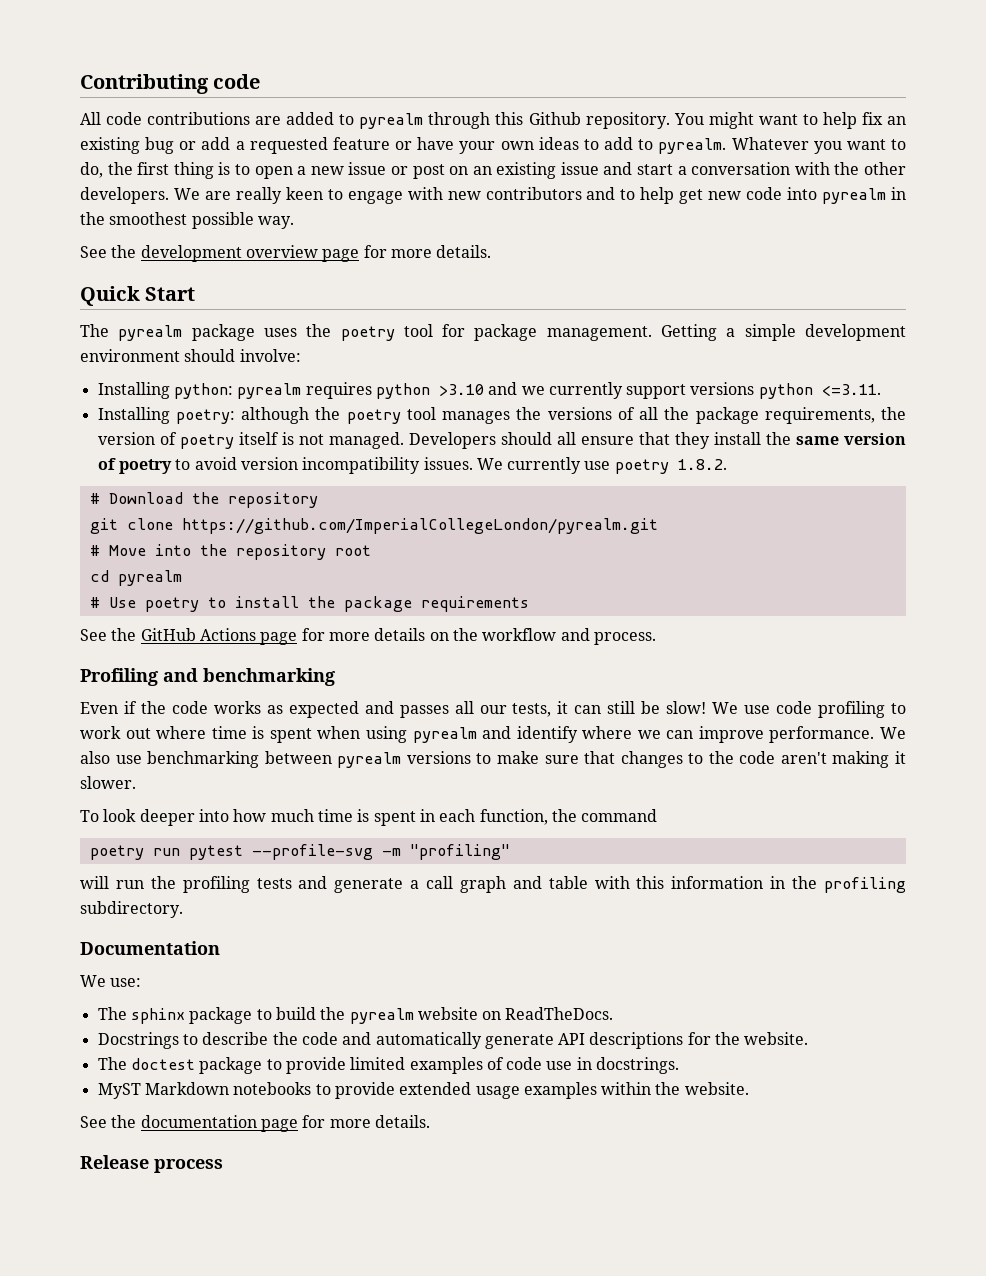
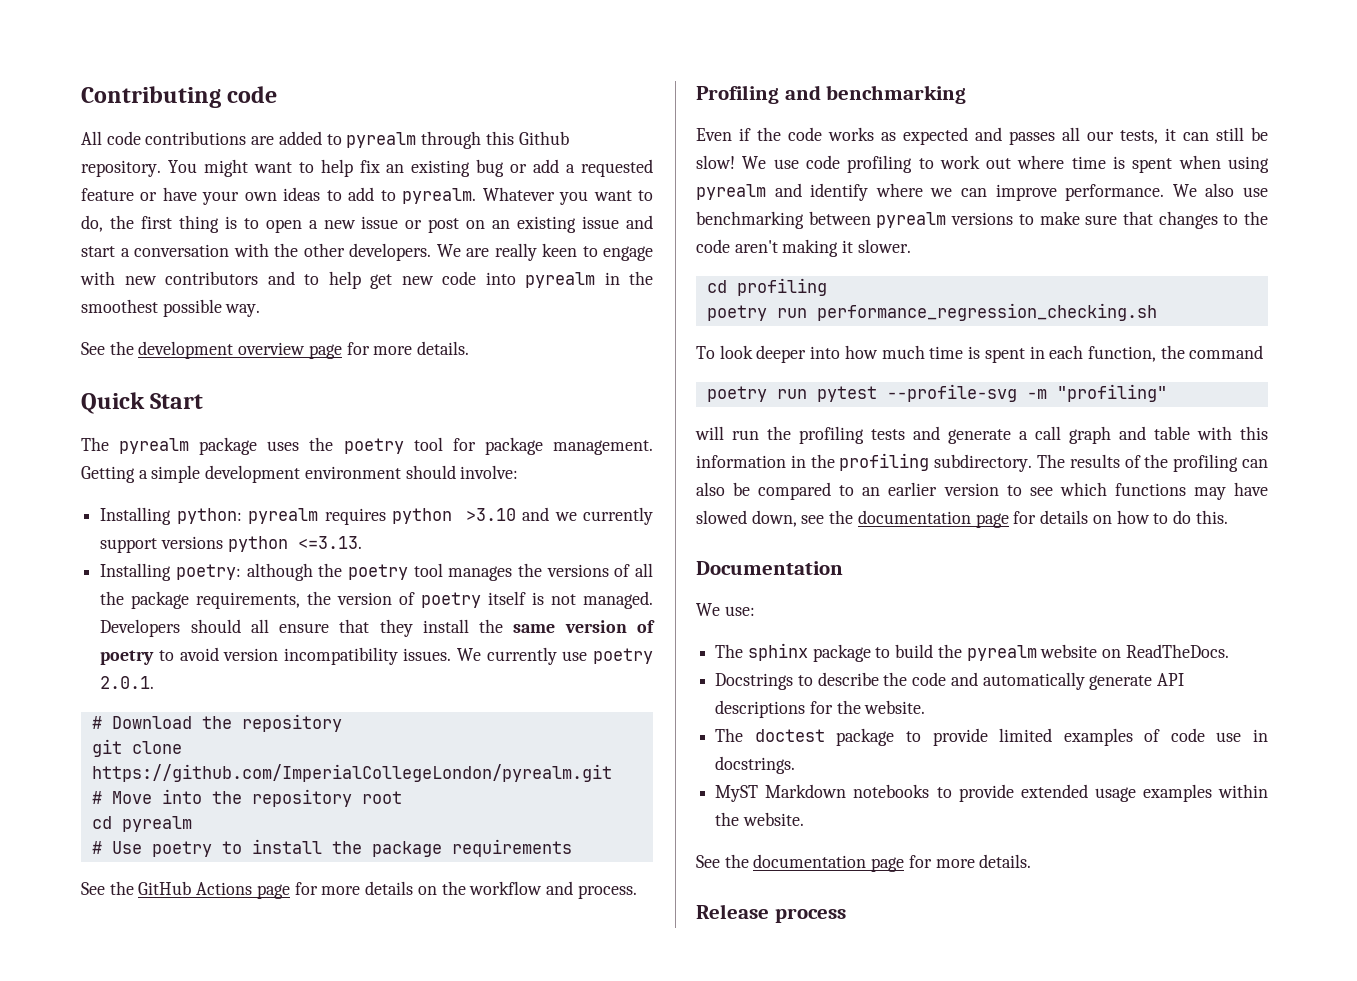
- Installing python: pyrealm requires python >3.10 and we currently support versions python <=3.11.
+ Installing python: pyrealm requires python >3.10 and we currently support versions python <=3.13.
- We currently use poetry 1.8.2.
+ We currently use poetry 2.0.1.
+ cd profiling
+ poetry run performance_regression_checking.sh
+ The results of the profiling can also be compared to an earlier version to see which functions may have slowed down, see the documentation page for details on how to do this.

